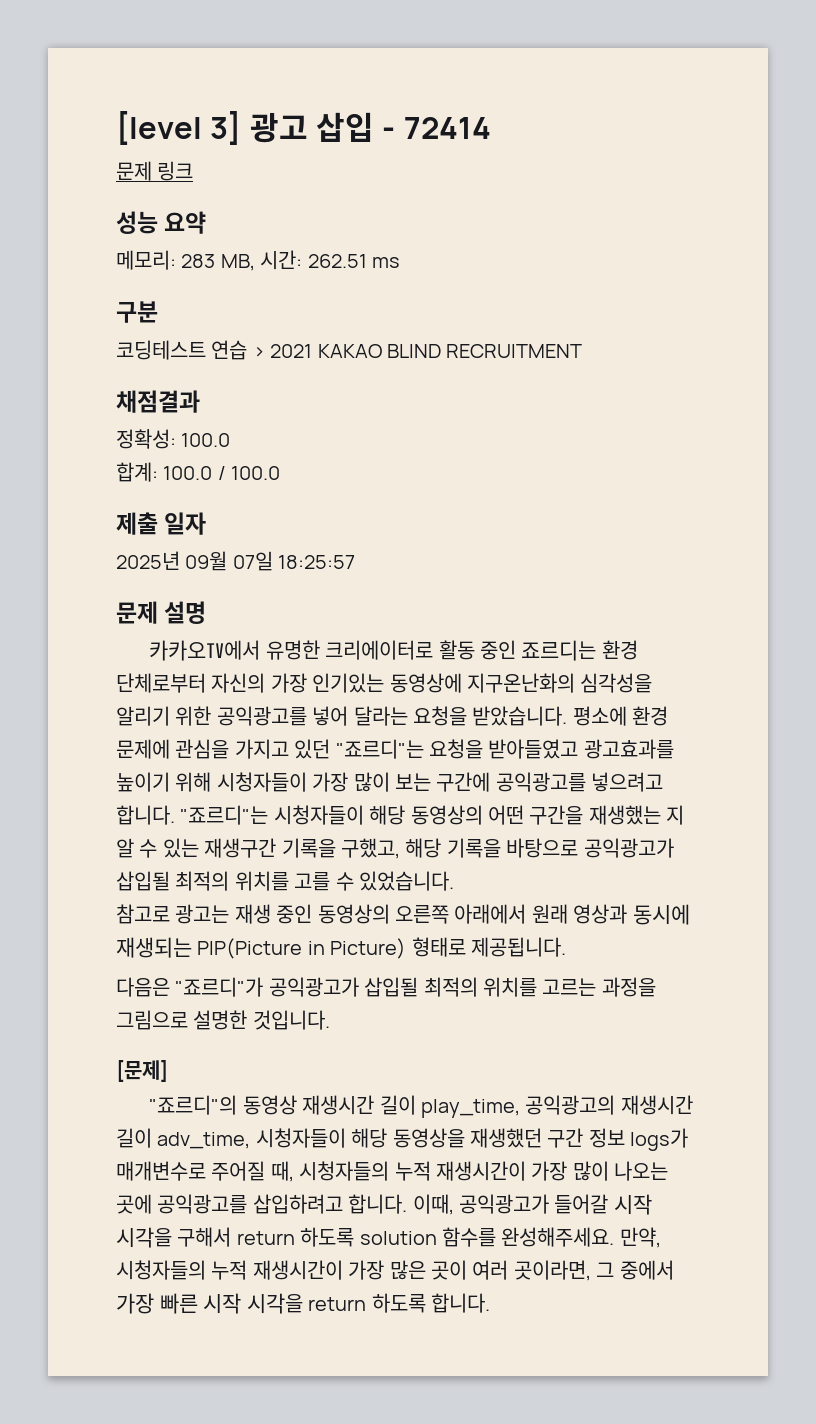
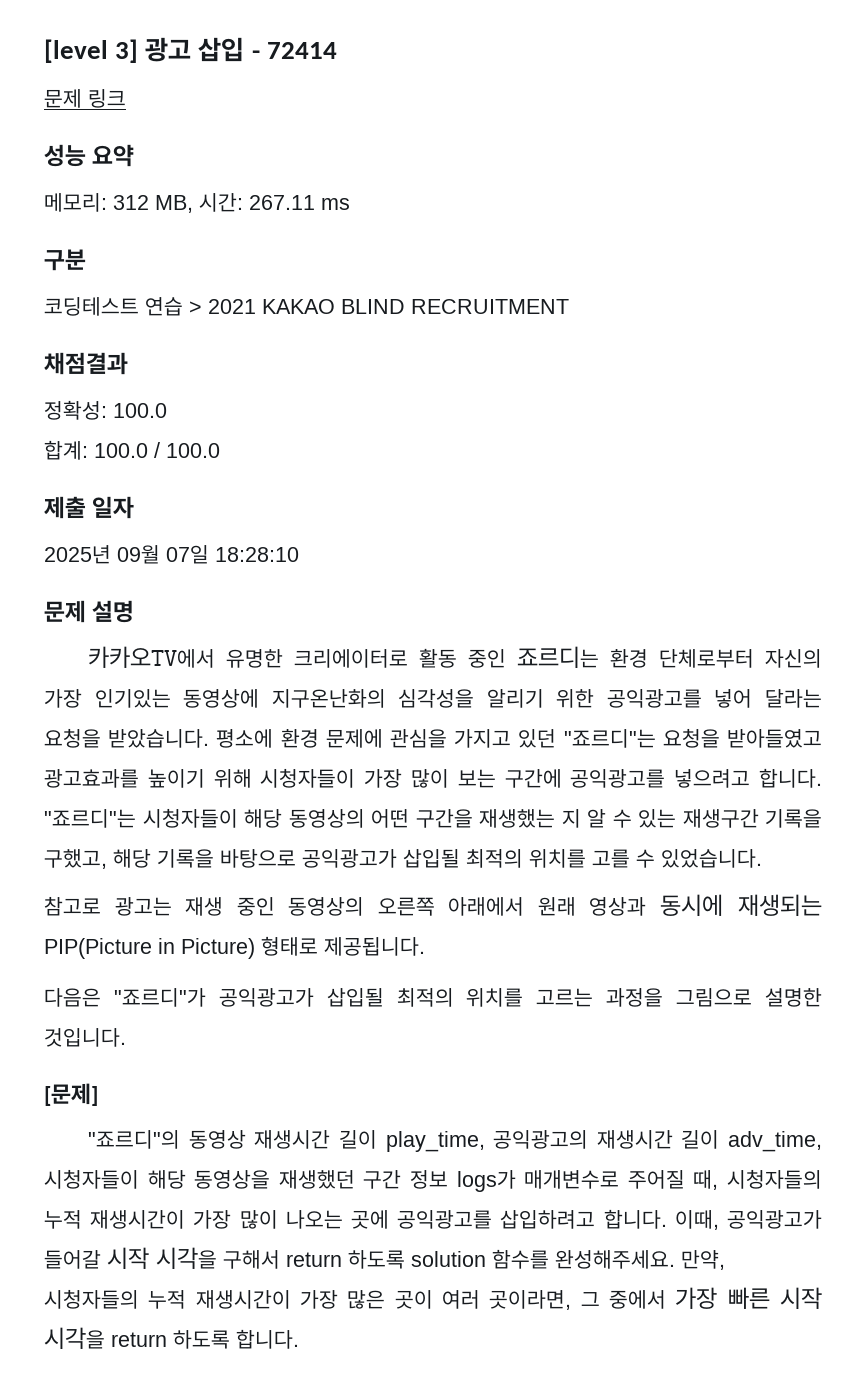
- 메모리: 283 MB, 시간: 262.51 ms
+ 메모리: 312 MB, 시간: 267.11 ms
- 2025년 09월 07일 18:25:57
+ 2025년 09월 07일 18:28:10

